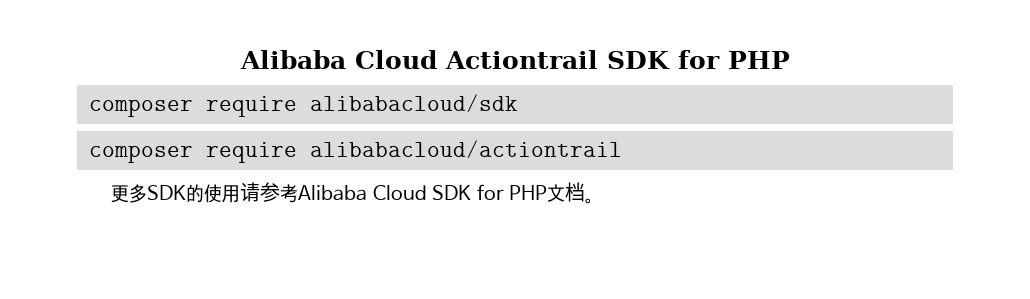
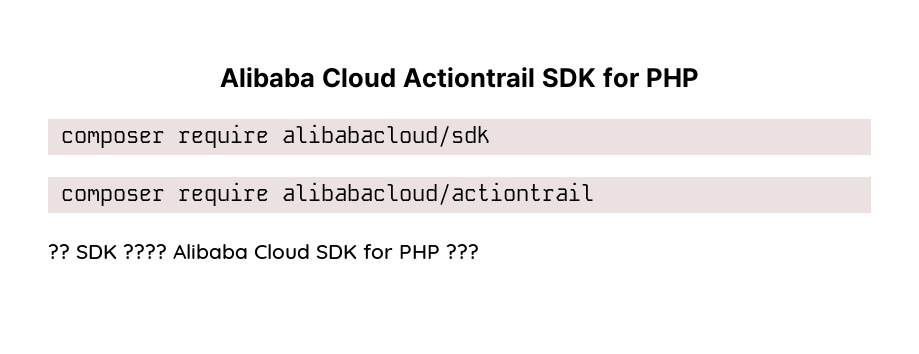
- 更多SDK的使用请参考Alibaba Cloud SDK for PHP文档。
+ ?? SDK ???? Alibaba Cloud SDK for PHP ???

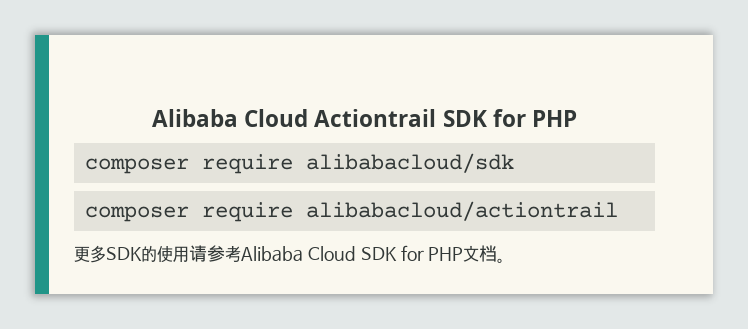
- ?? SDK ???? Alibaba Cloud SDK for PHP ???
+ 更多SDK的使用请参考Alibaba Cloud SDK for PHP文档。

